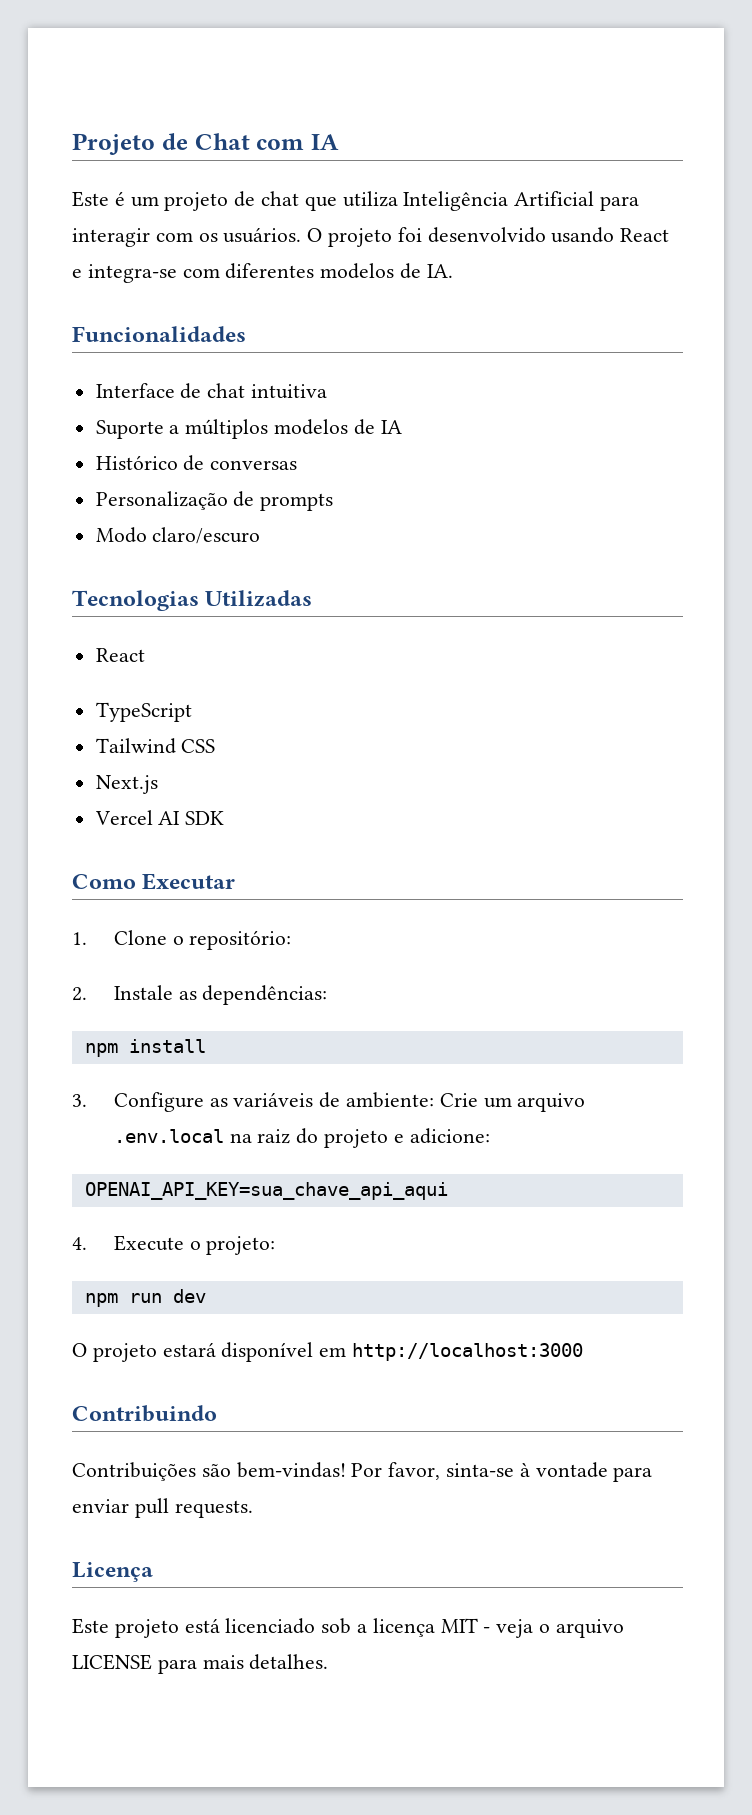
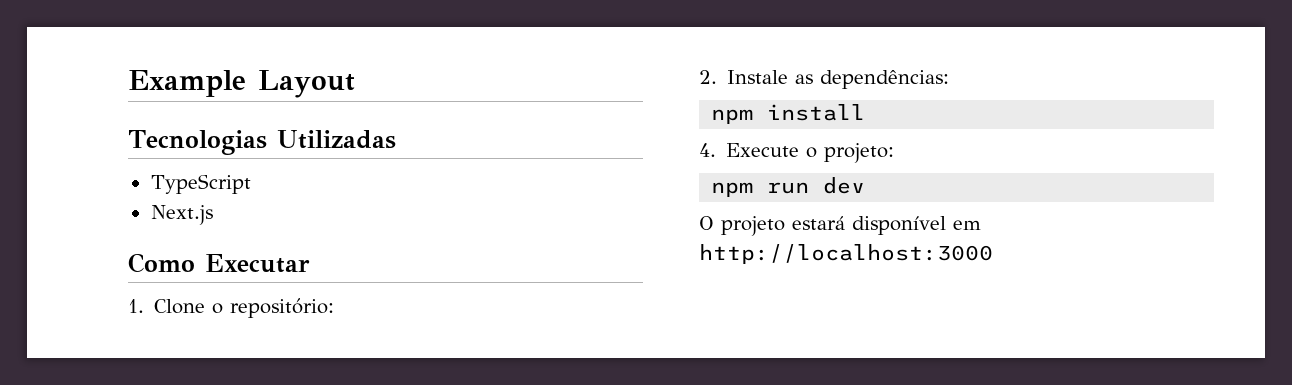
- Projeto de Chat com IA
- Este é um projeto de chat que utiliza Inteligência Artificial para interagir com os usuários. O projeto foi desenvolvido usando React e integra-se com diferentes modelos de IA.
- Funcionalidades
- Interface de chat intuitiva
- Suporte a múltiplos modelos de IA
- Histórico de conversas
- Personalização de prompts
- Modo claro/escuro
+ Example Layout
  Tecnologias Utilizadas
- React
- Tailwind CSS
- Vercel AI SDK
- 3. Configure as variáveis de ambiente: Crie um arquivo .env.local na raiz do projeto e adicione:
- OPENAI_API_KEY=sua_chave_api_aqui
- Contribuindo
- Contribuições são bem-vindas! Por favor, sinta-se à vontade para enviar pull requests.
- Licença
- Este projeto está licenciado sob a licença MIT - veja o arquivo LICENSE para mais detalhes.

